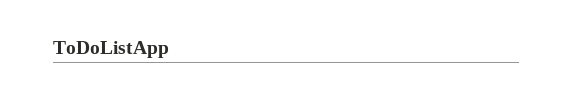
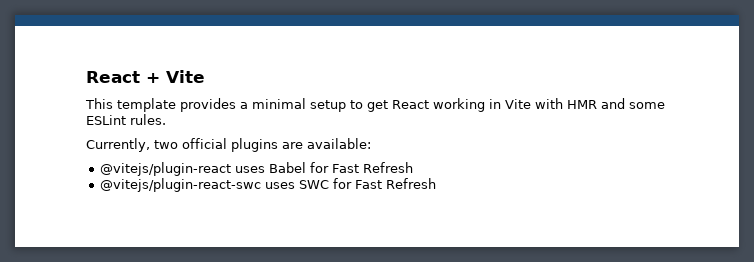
- ToDoListApp
+ React + Vite
+ This template provides a minimal setup to get React working in Vite with HMR and some ESLint rules.
+ Currently, two official plugins are available:
+ @vitejs/plugin-react uses Babel for Fast Refresh
+ @vitejs/plugin-react-swc uses SWC for Fast Refresh

